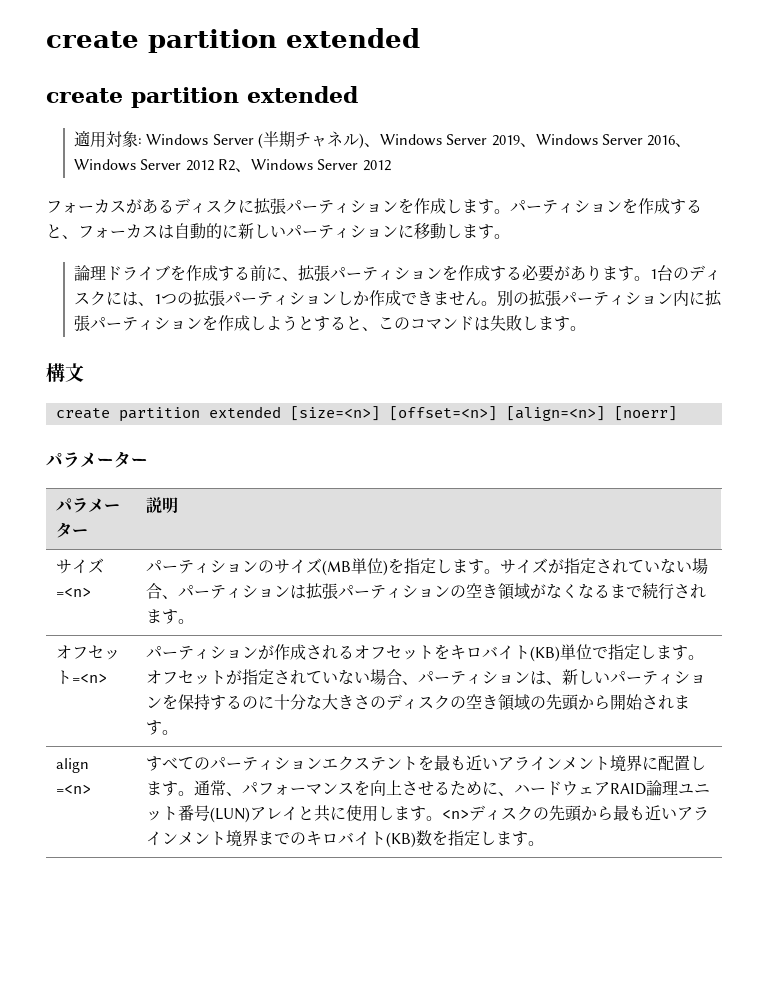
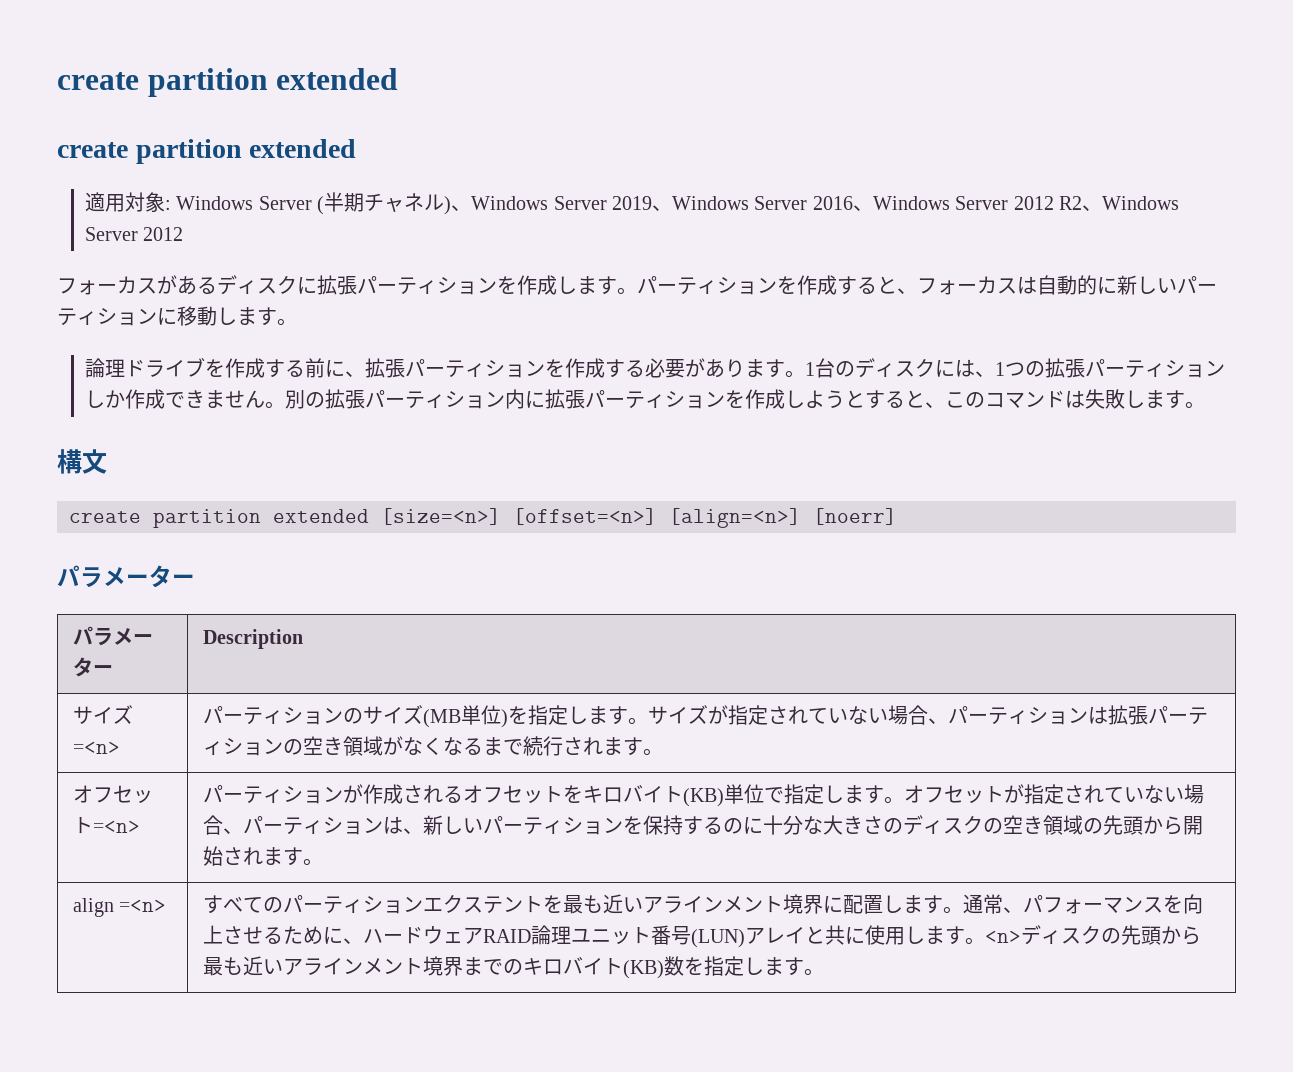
- パラメーター | 説明
+ パラメーター | Description

